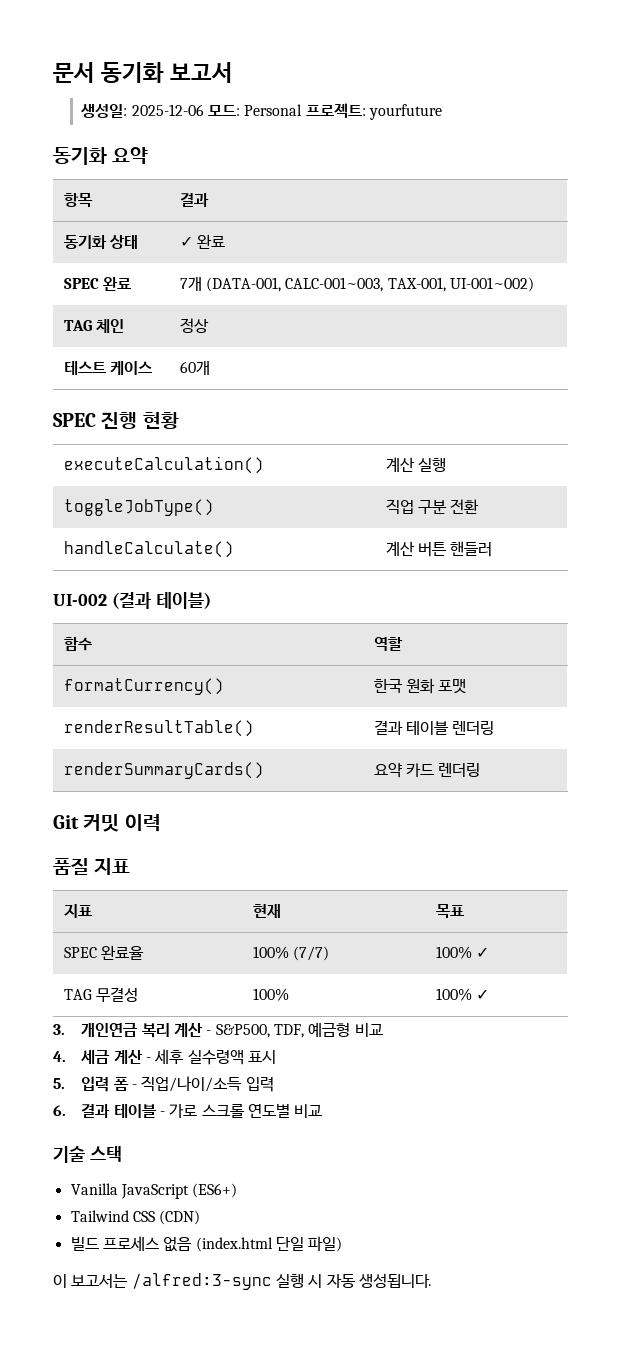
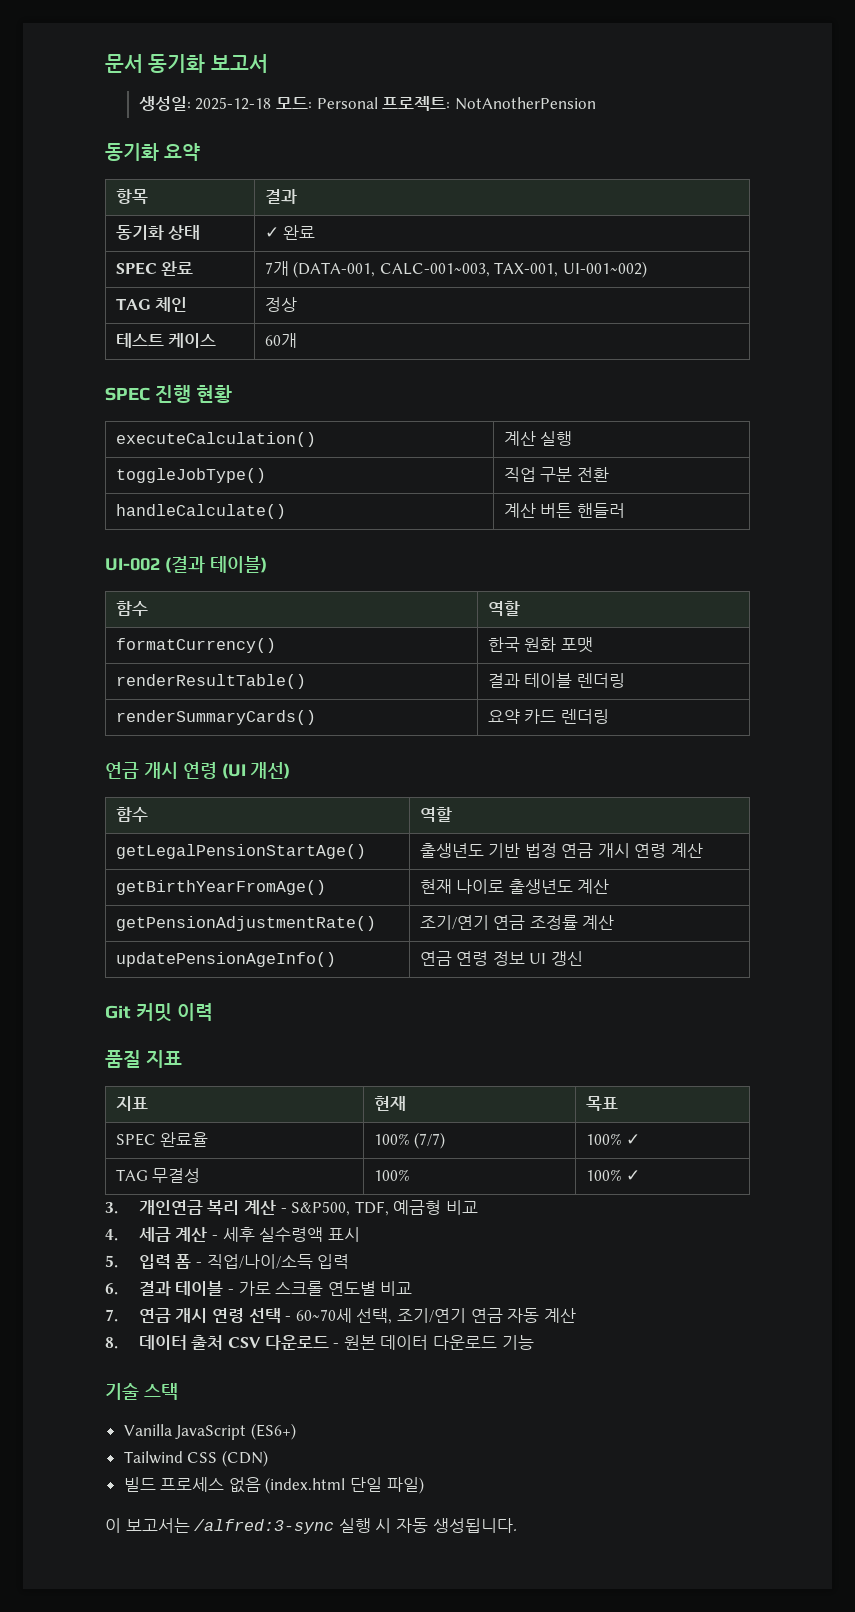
- 생성일: 2025-12-06 모드: Personal 프로젝트: yourfuture
+ 생성일: 2025-12-18 모드: Personal 프로젝트: NotAnotherPension
+ 연금 개시 연령 (UI 개선)
+ 함수 | 역할
+ getLegalPensionStartAge() | 출생년도 기반 법정 연금 개시 연령 계산
+ getBirthYearFromAge() | 현재 나이로 출생년도 계산
+ getPensionAdjustmentRate() | 조기/연기 연금 조정률 계산
+ updatePensionAgeInfo() | 연금 연령 정보 UI 갱신
+ 7. 연금 개시 연령 선택 - 60~70세 선택, 조기/연기 연금 자동 계산
+ 8. 데이터 출처 CSV 다운로드 - 원본 데이터 다운로드 기능

